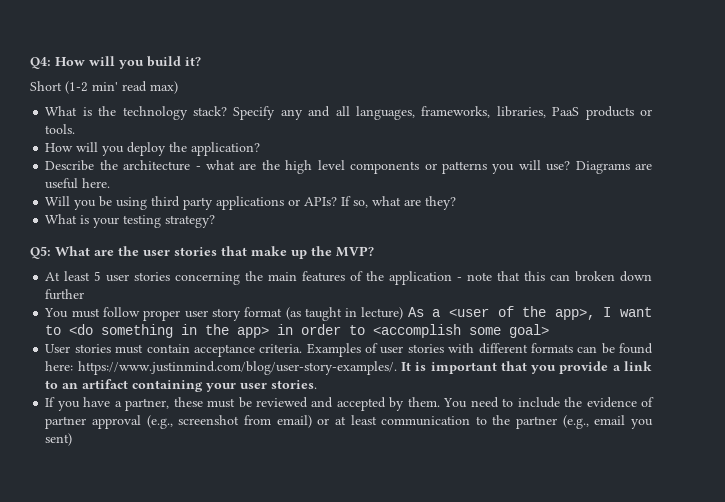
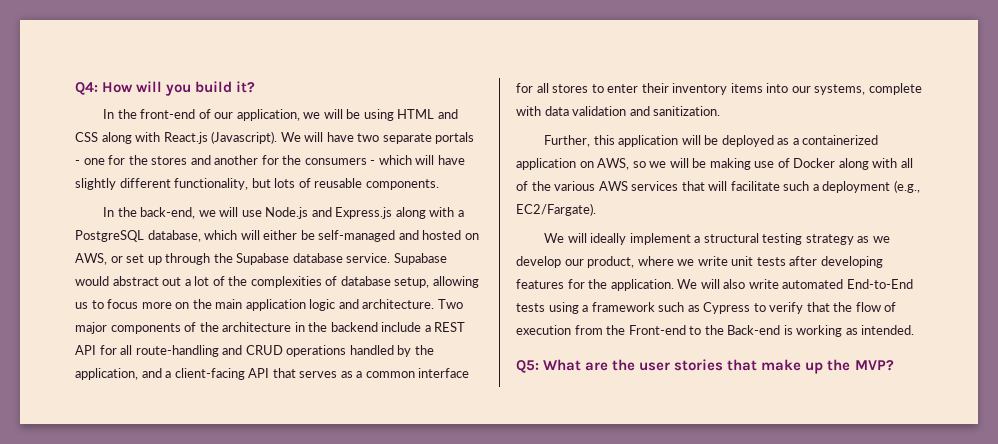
- Short (1-2 min' read max)
- What is the technology stack? Specify any and all languages, frameworks, libraries, PaaS products or tools.
- How will you deploy the application?
- Describe the architecture - what are the high level components or patterns you will use? Diagrams are useful here.
- Will you be using third party applications or APIs? If so, what are they?
- What is your testing strategy?
+ In the front-end of our application, we will be using HTML and CSS along with React.js (Javascript). We will have two separate portals - one for the stores and another for the consumers - which will have slightly different functionality, but lots of reusable components.
+ In the back-end, we will use Node.js and Express.js along with a PostgreSQL database, which will either be self-managed and hosted on AWS, or set up through the Supabase database service. Supabase would abstract out a lot of the complexities of database setup, allowing us to focus more on the main application logic and architecture. Two major components of the architecture in the backend include a REST API for all route-handling and CRUD operations handled by the application, and a client-facing API that serves as a common interface for all stores to enter their inventory items into our systems, complete with data validation and sanitization.
+ Further, this application will be deployed as a containerized application on AWS, so we will be making use of Docker along with all of the various AWS services that will facilitate such a deployment (e.g., EC2/Fargate).
+ We will ideally implement a structural testing strategy as we develop our product, where we write unit tests after developing features for the application. We will also write automated End-to-End tests using a framework such as Cypress to verify that the flow of execution from the Front-end to the Back-end is working as intended.
- At least 5 user stories concerning the main features of the application - note that this can broken down further
- You must follow proper user story format (as taught in lecture) As a <user of the app>, I want to <do something in the app> in order to <accomplish some goal>
- User stories must contain acceptance criteria. Examples of user stories with different formats can be found here: https://www.justinmind.com/blog/user-story-examples/. It is important that you provide a link to an artifact containing your user stories.
- If you have a partner, these must be reviewed and accepted by them. You need to include the evidence of partner approval (e.g., screenshot from email) or at least communication to the partner (e.g., email you sent)

